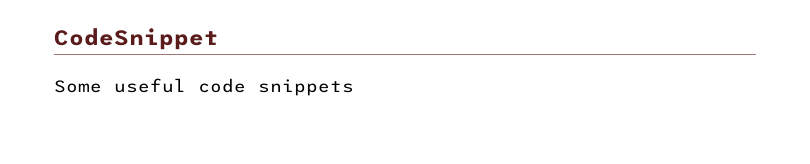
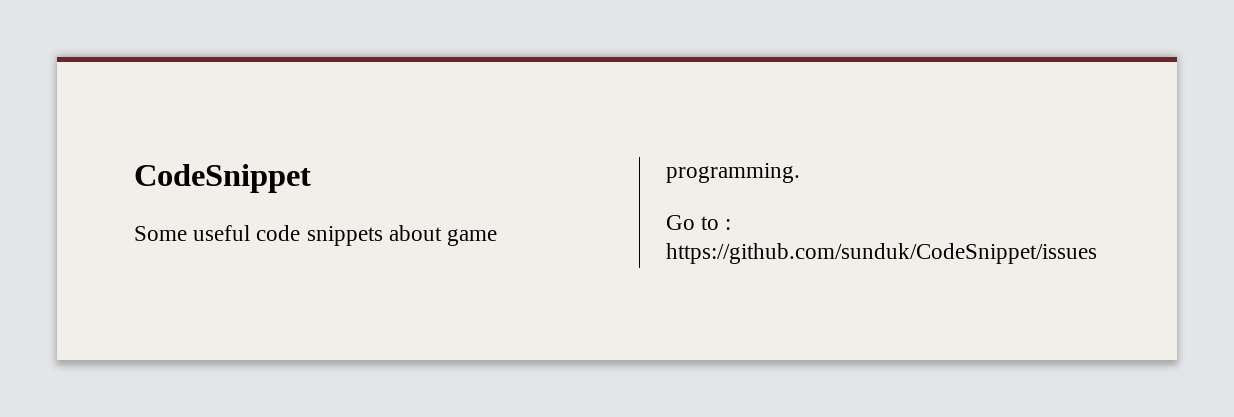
- Some useful code snippets
+ Some useful code snippets about game programming.
+ Go to : https://github.com/sunduk/CodeSnippet/issues

